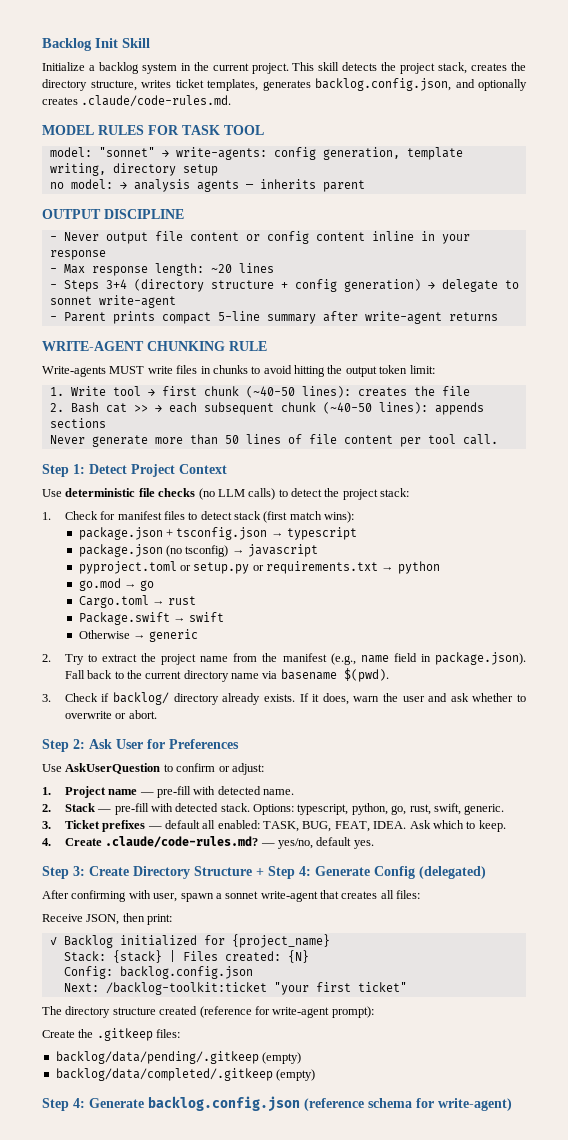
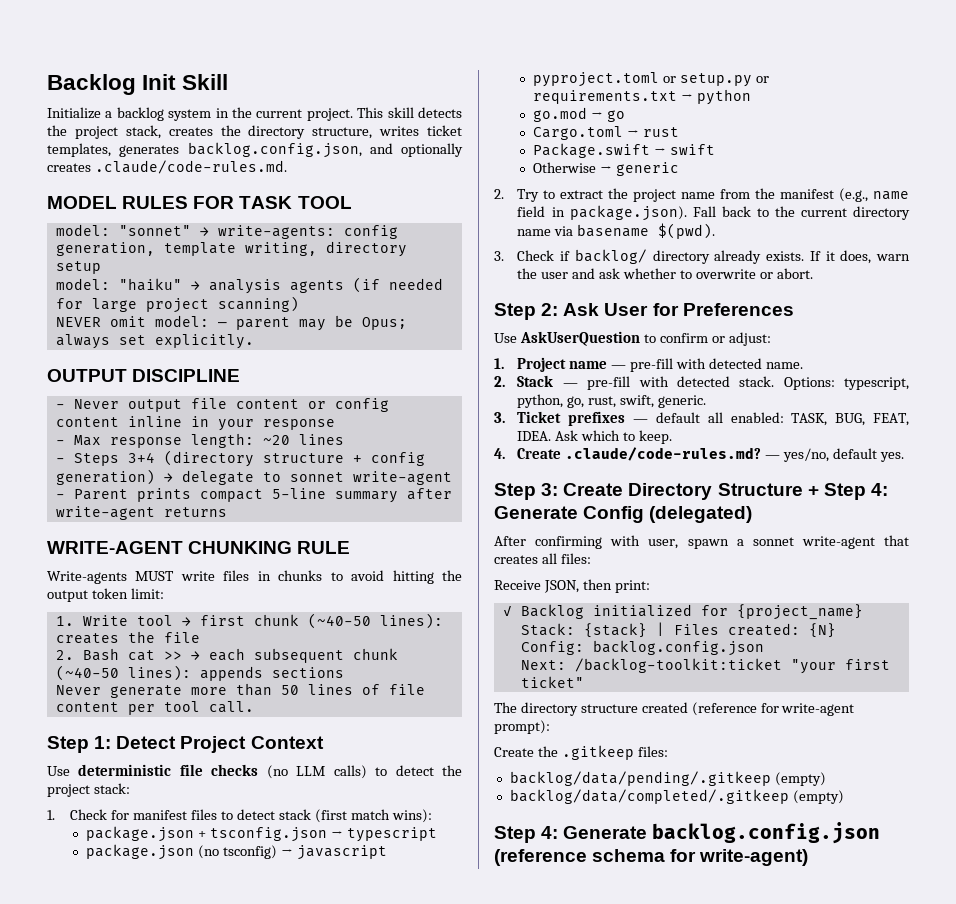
- no model: → analysis agents — inherits parent
+ model: "haiku" → analysis agents (if needed for large project scanning)
+ NEVER omit model: — parent may be Opus; always set explicitly.

